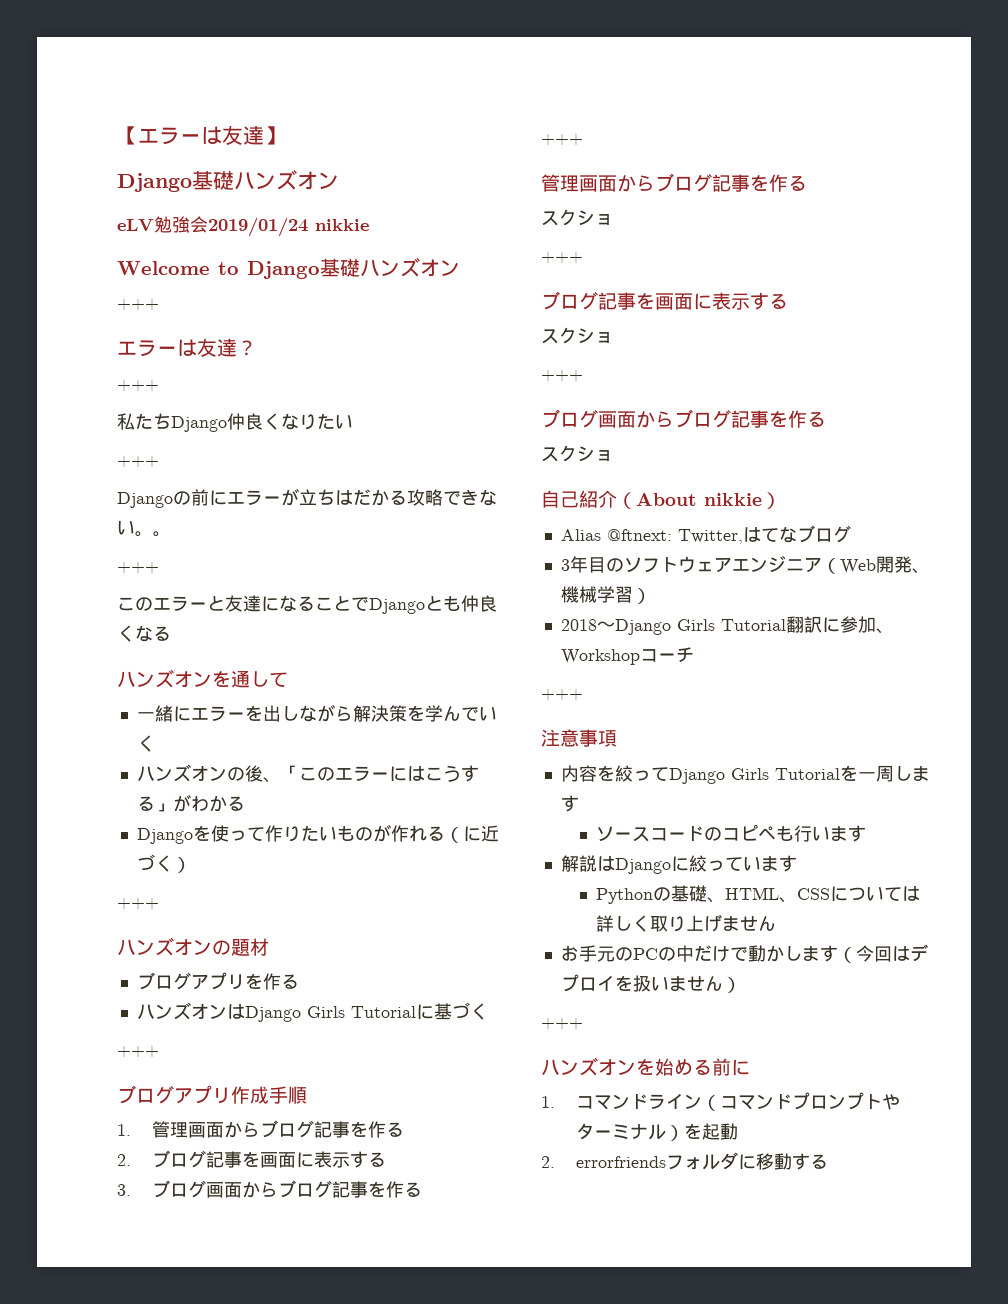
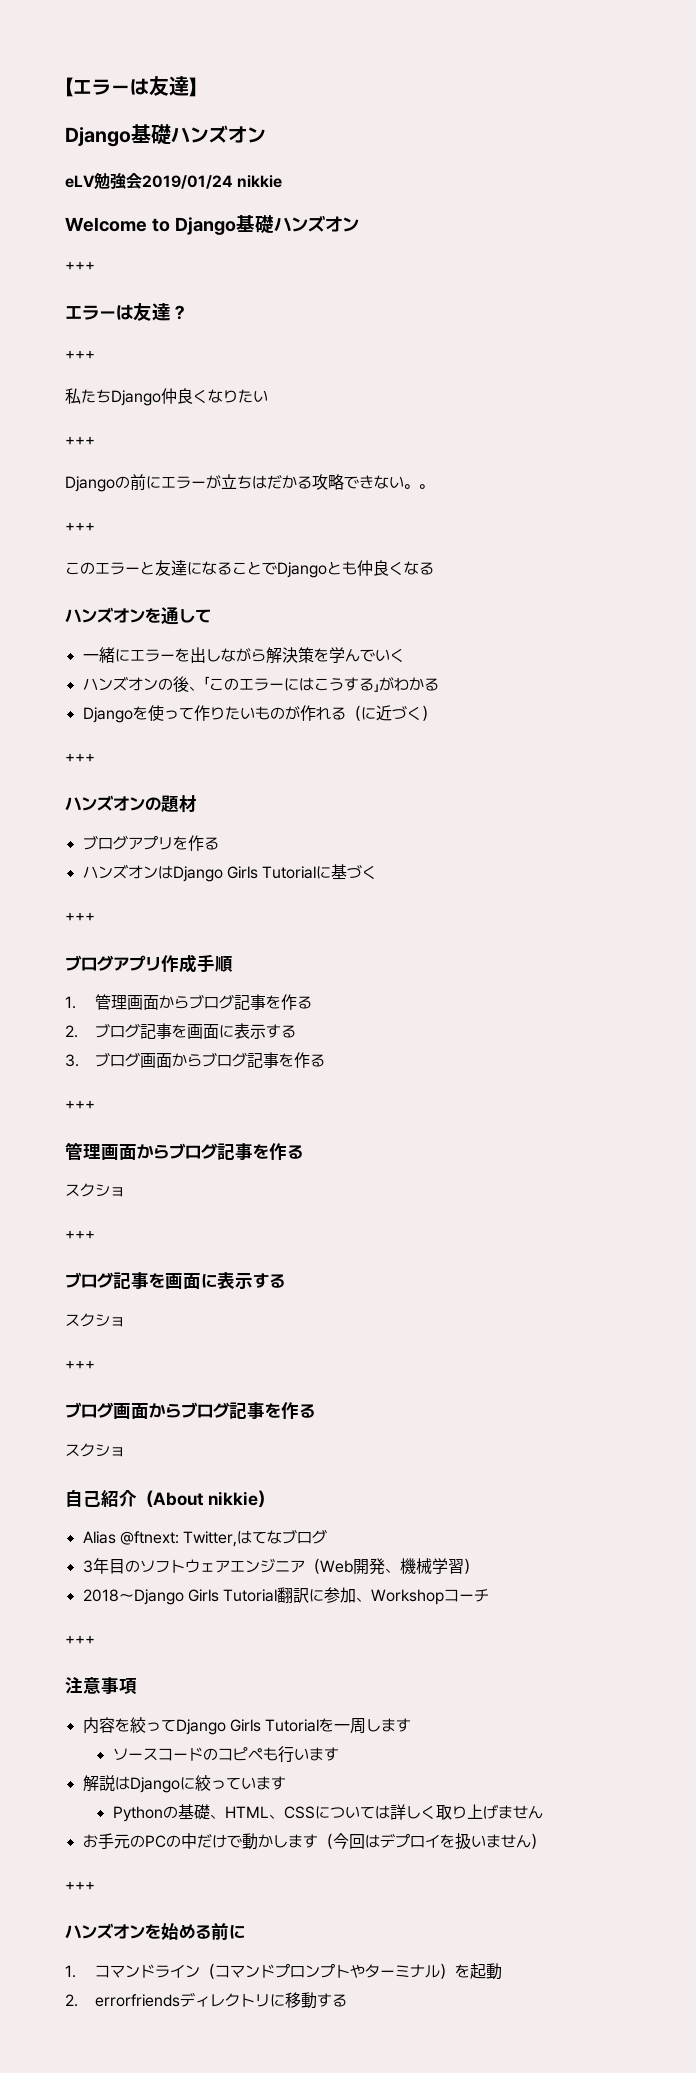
- 2. errorfriendsフォルダに移動する
+ 2. errorfriendsディレクトリに移動する

